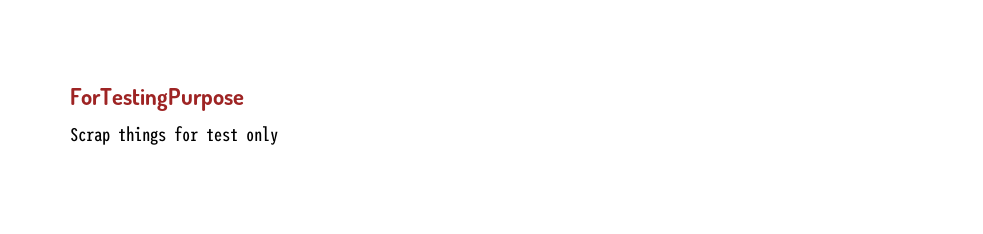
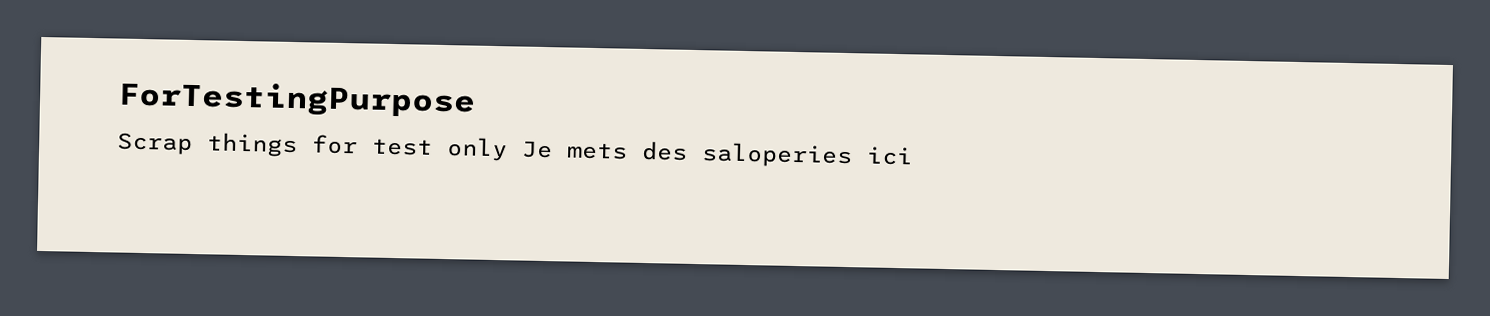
- Scrap things for test only
+ Scrap things for test only Je mets des saloperies ici

